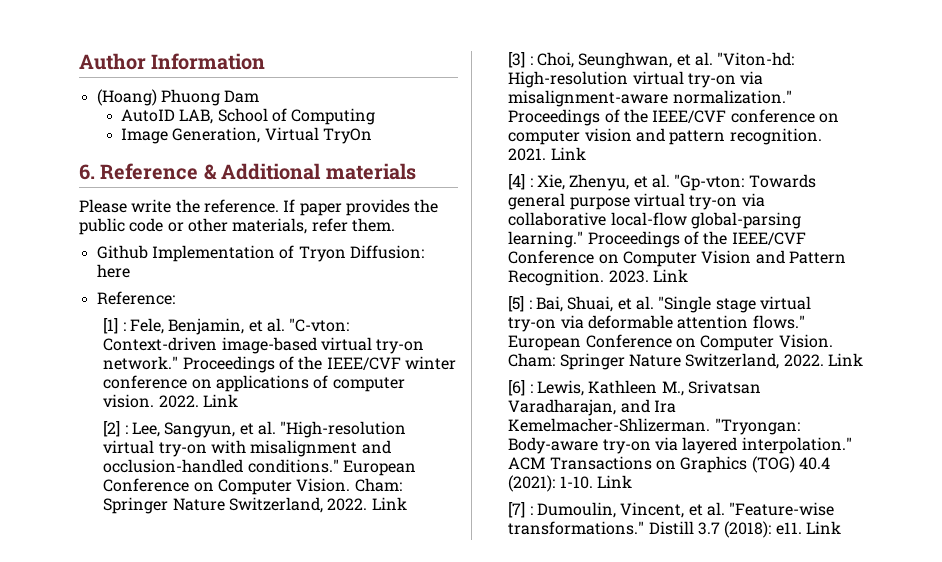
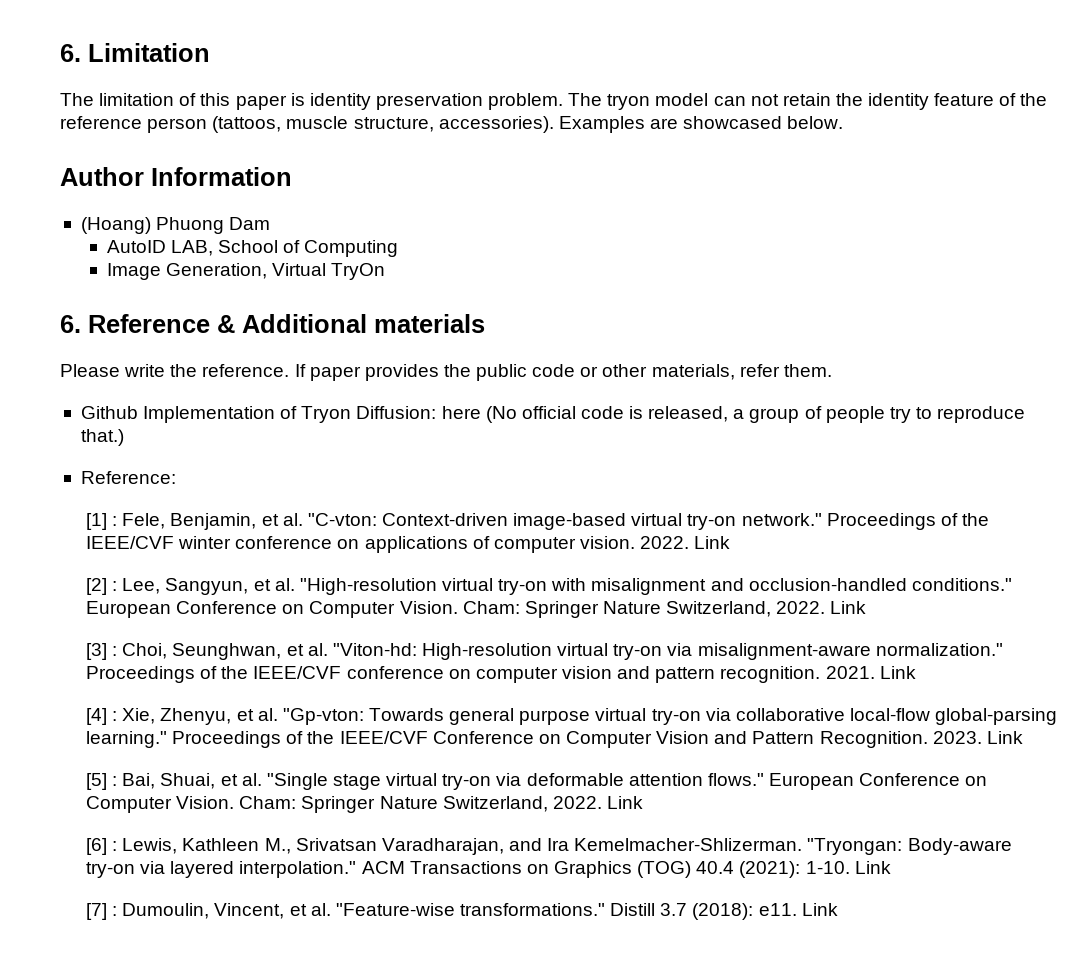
+ 6. Limitation
+ The limitation of this paper is identity preservation problem. The tryon model can not retain the identity feature of the reference person (tattoos, muscle structure, accessories). Examples are showcased below.
- Github Implementation of Tryon Diffusion: here
+ Github Implementation of Tryon Diffusion: here (No official code is released, a group of people try to reproduce that.)

